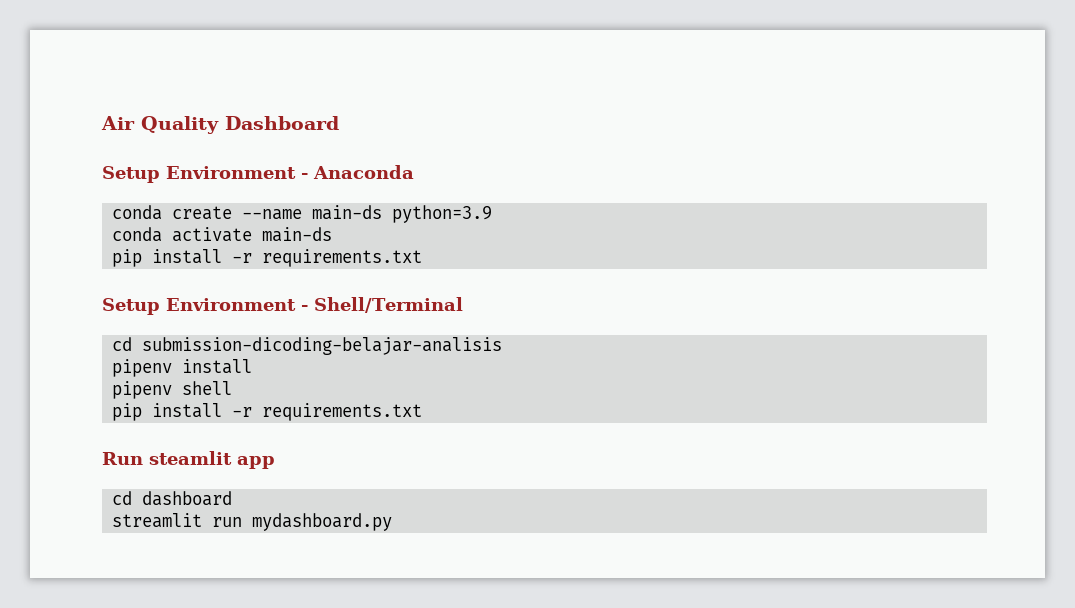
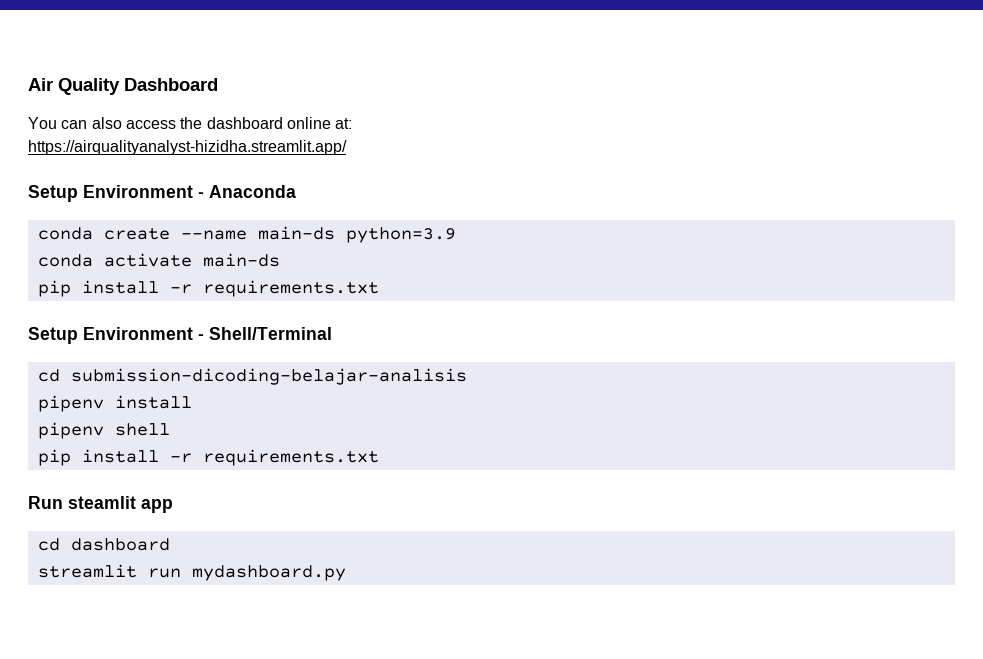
+ You can also access the dashboard online at:
+ https://airqualityanalyst-hizidha.streamlit.app/

